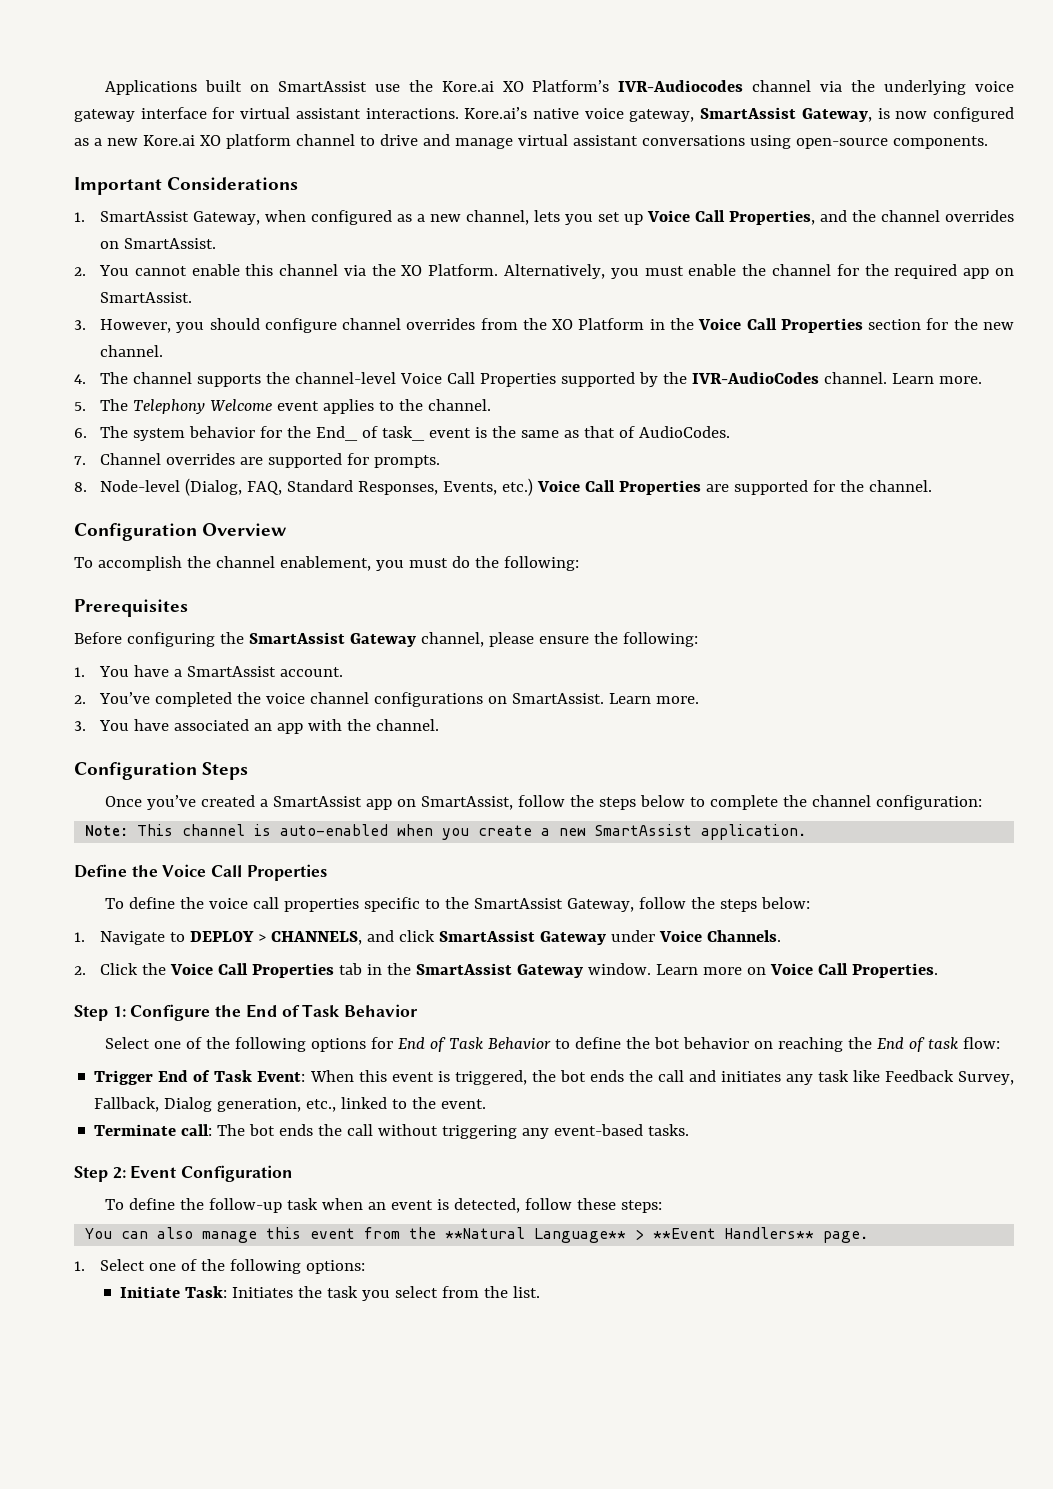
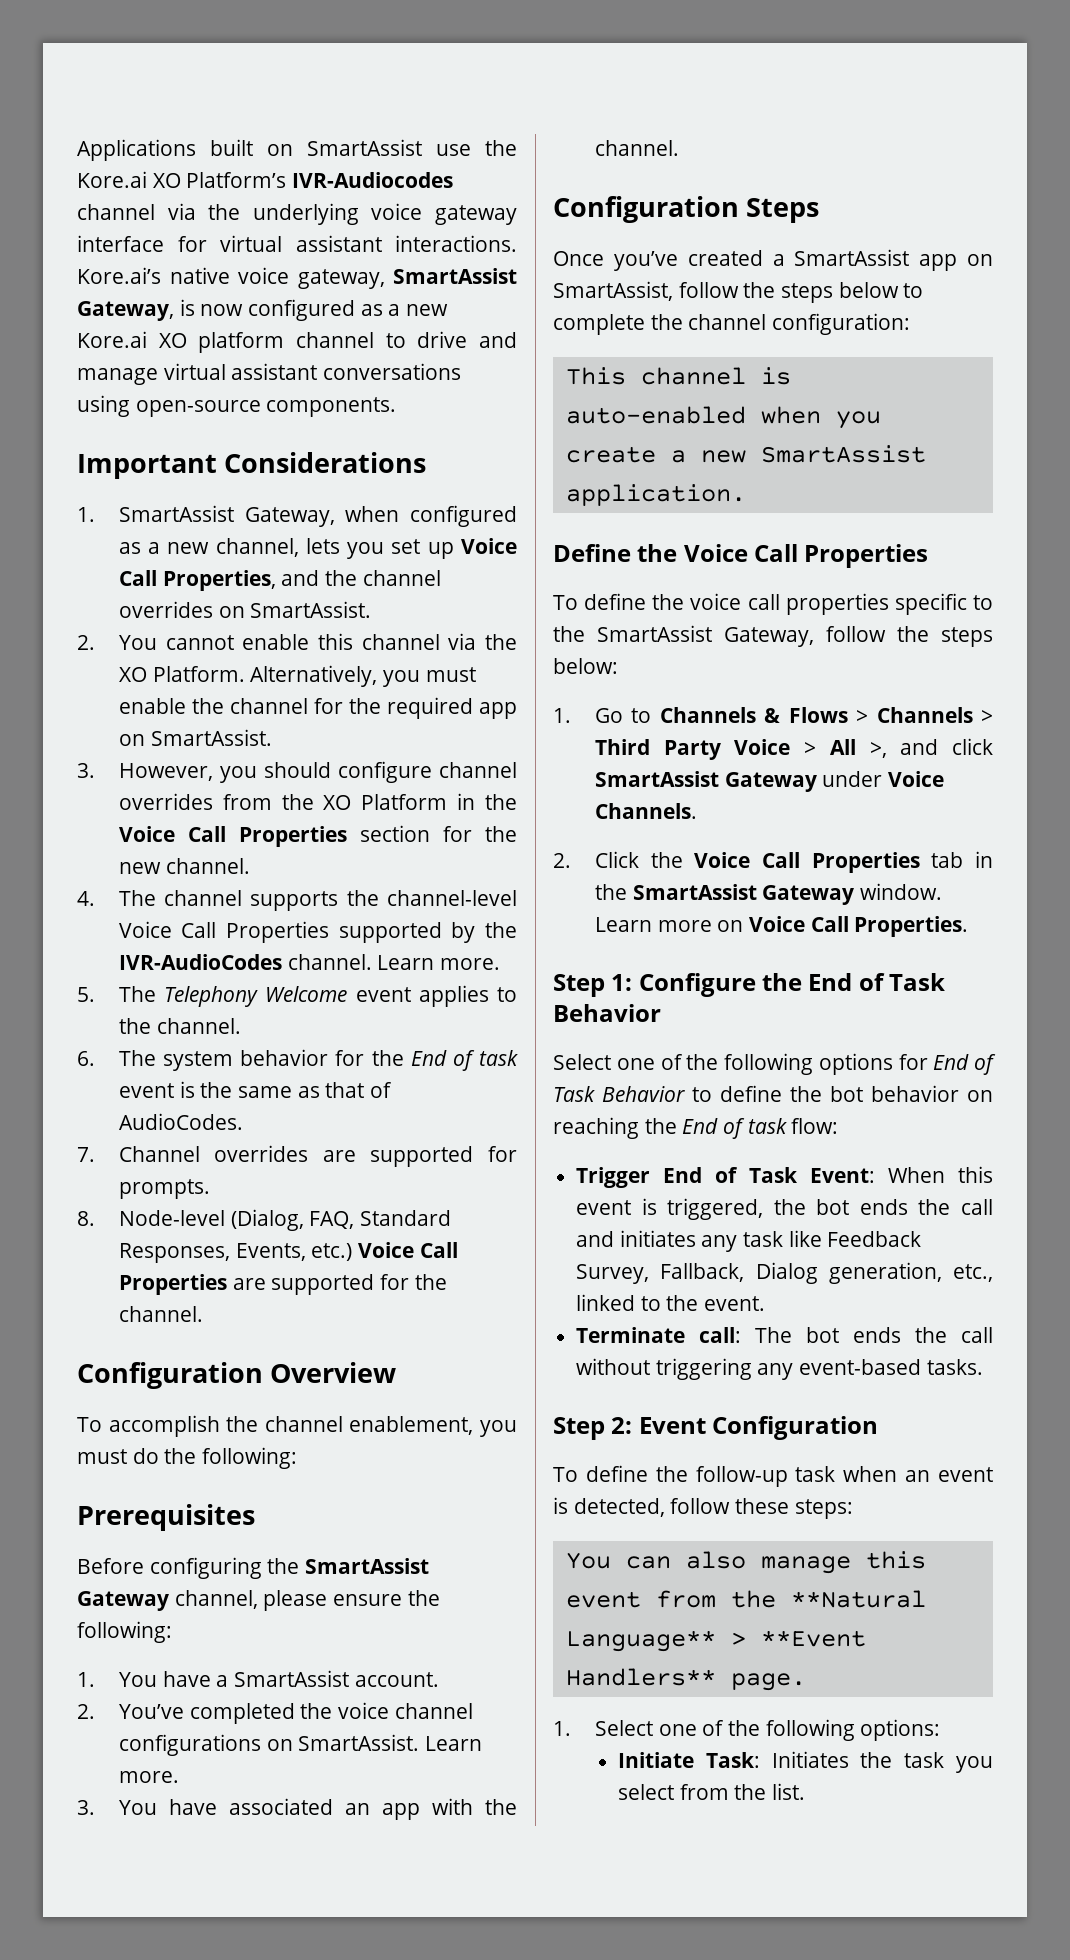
- 6. The system behavior for the End_ of task_ event is the same as that of AudioCodes.
+ 6. The system behavior for the End of task event is the same as that of AudioCodes.
- Note: This channel is auto-enabled when you create a new SmartAssist application.
+ This channel is auto-enabled when you create a new SmartAssist application.
- 1. Navigate to DEPLOY > CHANNELS, and click SmartAssist Gateway under Voice Channels.
+ 1. Go to Channels & Flows > Channels > Third Party Voice > All >, and click SmartAssist Gateway under Voice Channels.

